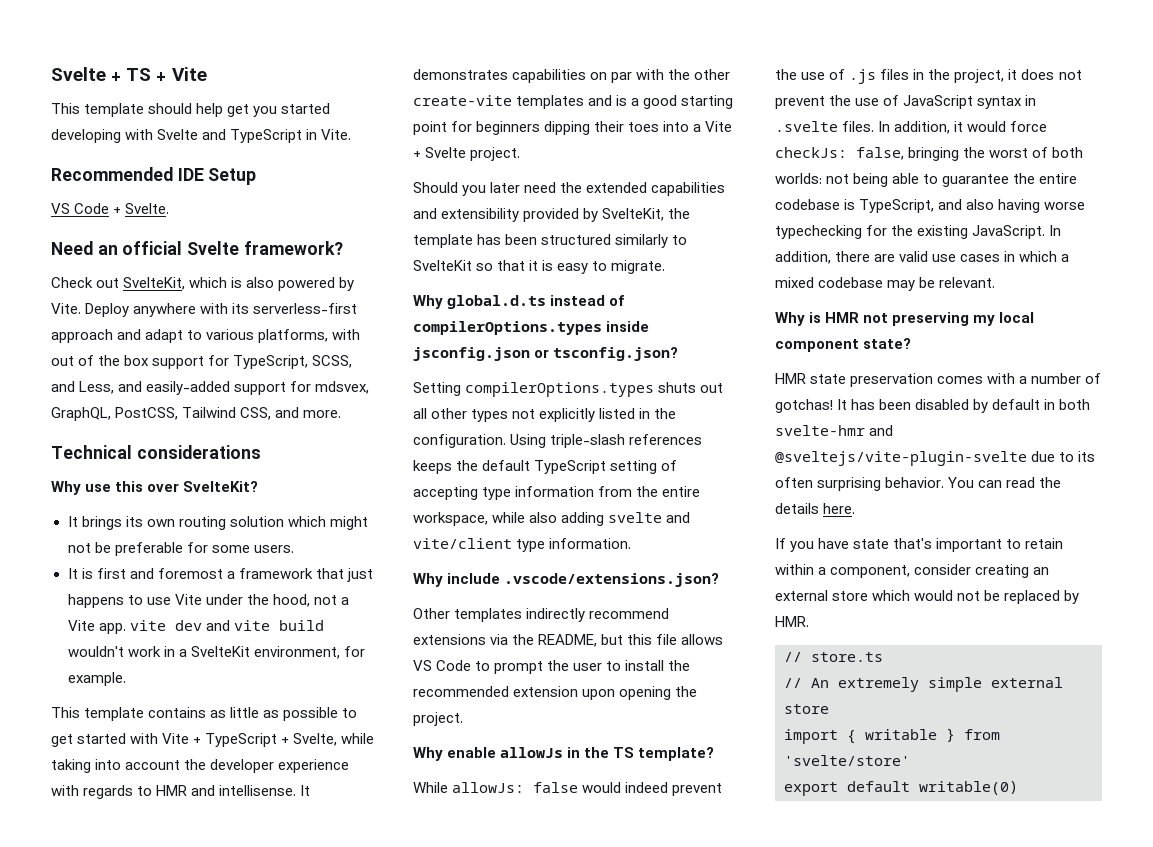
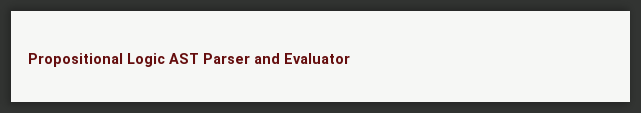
- Svelte + TS + Vite
- This template should help get you started developing with Svelte and TypeScript in Vite.
- Recommended IDE Setup
- VS Code + Svelte.
- Need an official Svelte framework?
- Check out SvelteKit, which is also powered by Vite. Deploy anywhere with its serverless-first approach and adapt to various platforms, with out of the box support for TypeScript, SCSS, and Less, and easily-added support for mdsvex, GraphQL, PostCSS, Tailwind CSS, and more.
- Technical considerations
- Why use this over SvelteKit?
- It brings its own routing solution which might not be preferable for some users.
- It is first and foremost a framework that just happens to use Vite under the hood, not a Vite app. vite dev and vite build wouldn't work in a SvelteKit environment, for example.
- This template contains as little as possible to get started with Vite + TypeScript + Svelte, while taking into account the developer experience with regards to HMR and intellisense. It demonstrates capabilities on par with the other create-vite templates and is a good starting point for beginners dipping their toes into a Vite + Svelte project.
- Should you later need the extended capabilities and extensibility provided by SvelteKit, the template has been structured similarly to SvelteKit so that it is easy to migrate.
- Why global.d.ts instead of compilerOptions.types inside jsconfig.json or tsconfig.json?
- Setting compilerOptions.types shuts out all other types not explicitly listed in the configuration. Using triple-slash references keeps the default TypeScript setting of accepting type information from the entire workspace, while also adding svelte and vite/client type information.
- Why include .vscode/extensions.json?
- Other templates indirectly recommend extensions via the README, but this file allows VS Code to prompt the user to install the recommended extension upon opening the project.
- Why enable allowJs in the TS template?
- While allowJs: false would indeed prevent the use of .js files in the project, it does not prevent the use of JavaScript syntax in .svelte files. In addition, it would force checkJs: false, bringing the worst of both worlds: not being able to guarantee the entire codebase is TypeScript, and also having worse typechecking for the existing JavaScript. In addition, there are valid use cases in which a mixed codebase may be relevant.
- Why is HMR not preserving my local component state?
- HMR state preservation comes with a number of gotchas! It has been disabled by default in both svelte-hmr and @sveltejs/vite-plugin-svelte due to its often surprising behavior. You can read the details here.
- If you have state that's important to retain within a component, consider creating an external store which would not be replaced by HMR.
- // store.ts
- // An extremely simple external store
- import { writable } from 'svelte/store'
- export default writable(0)
+ Propositional Logic AST Parser and Evaluator

